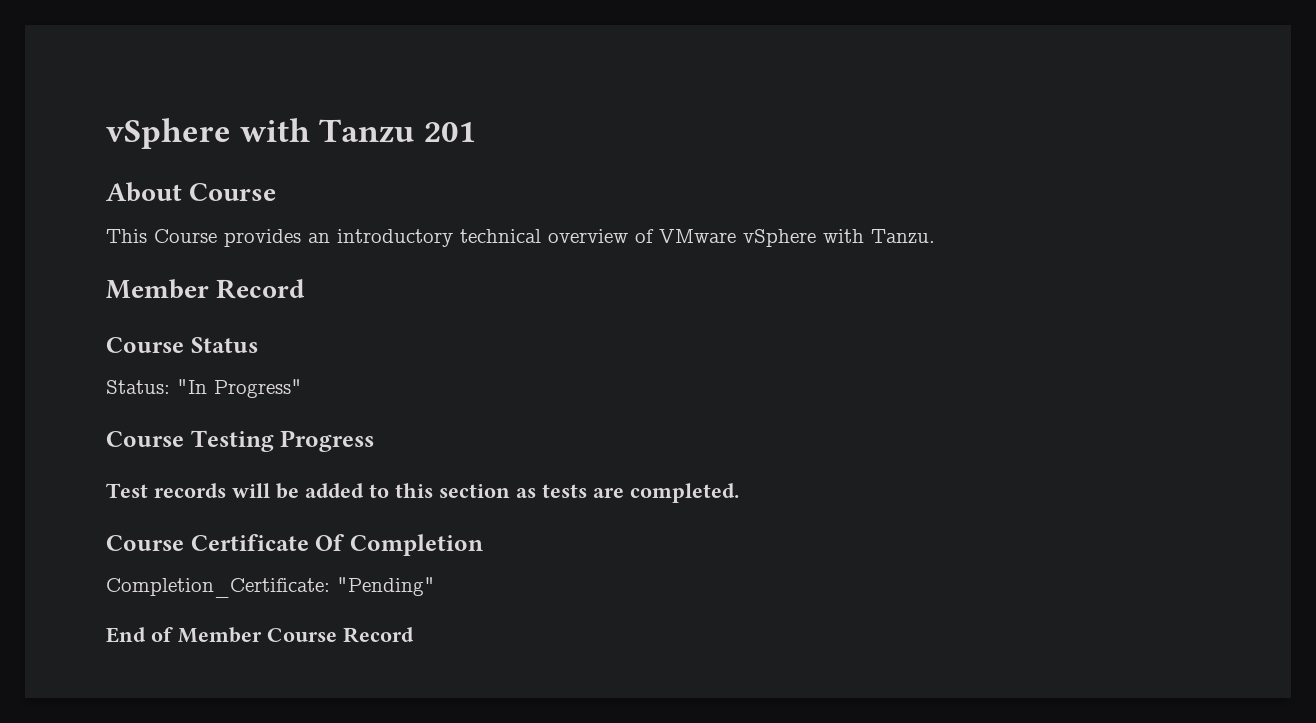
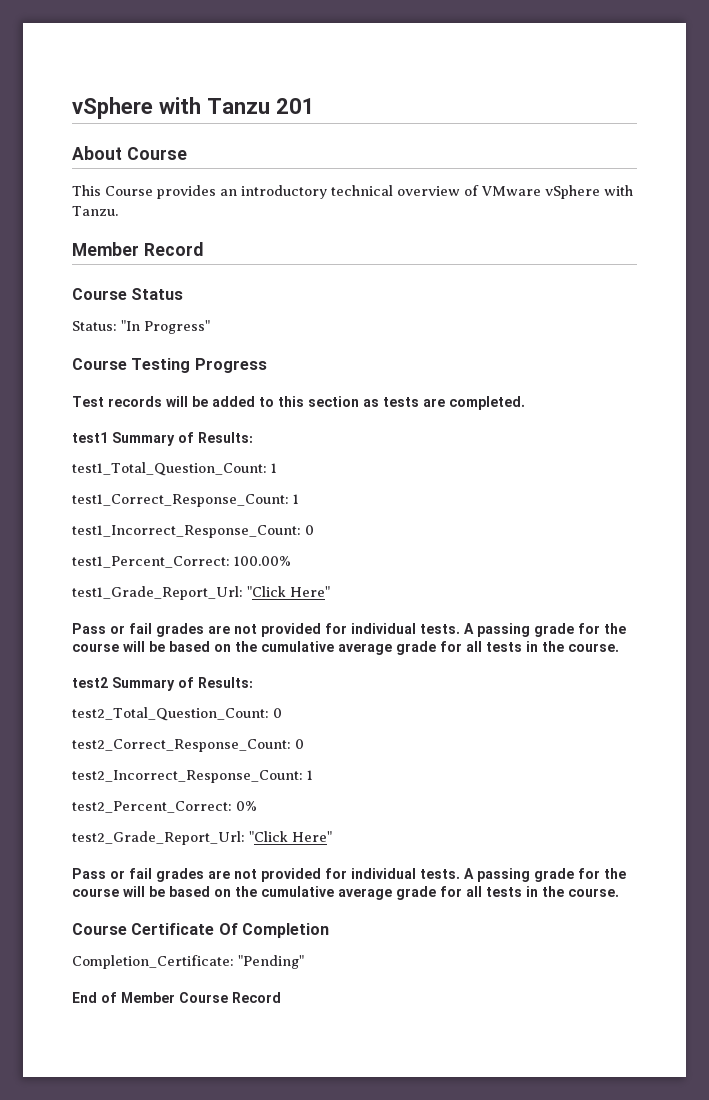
+ test1 Summary of Results:
+ test1_Total_Question_Count: 1
+ test1_Correct_Response_Count: 1
+ test1_Incorrect_Response_Count: 0
+ test1_Percent_Correct: 100.00%
+ test1_Grade_Report_Url: "Click Here"
+ Pass or fail grades are not provided for individual tests. A passing grade for the course will be based on the cumulative average grade for all tests in the course.
+ test2 Summary of Results:
+ test2_Total_Question_Count: 0
+ test2_Correct_Response_Count: 0
+ test2_Incorrect_Response_Count: 1
+ test2_Percent_Correct: 0%
+ test2_Grade_Report_Url: "Click Here"
+ Pass or fail grades are not provided for individual tests. A passing grade for the course will be based on the cumulative average grade for all tests in the course.

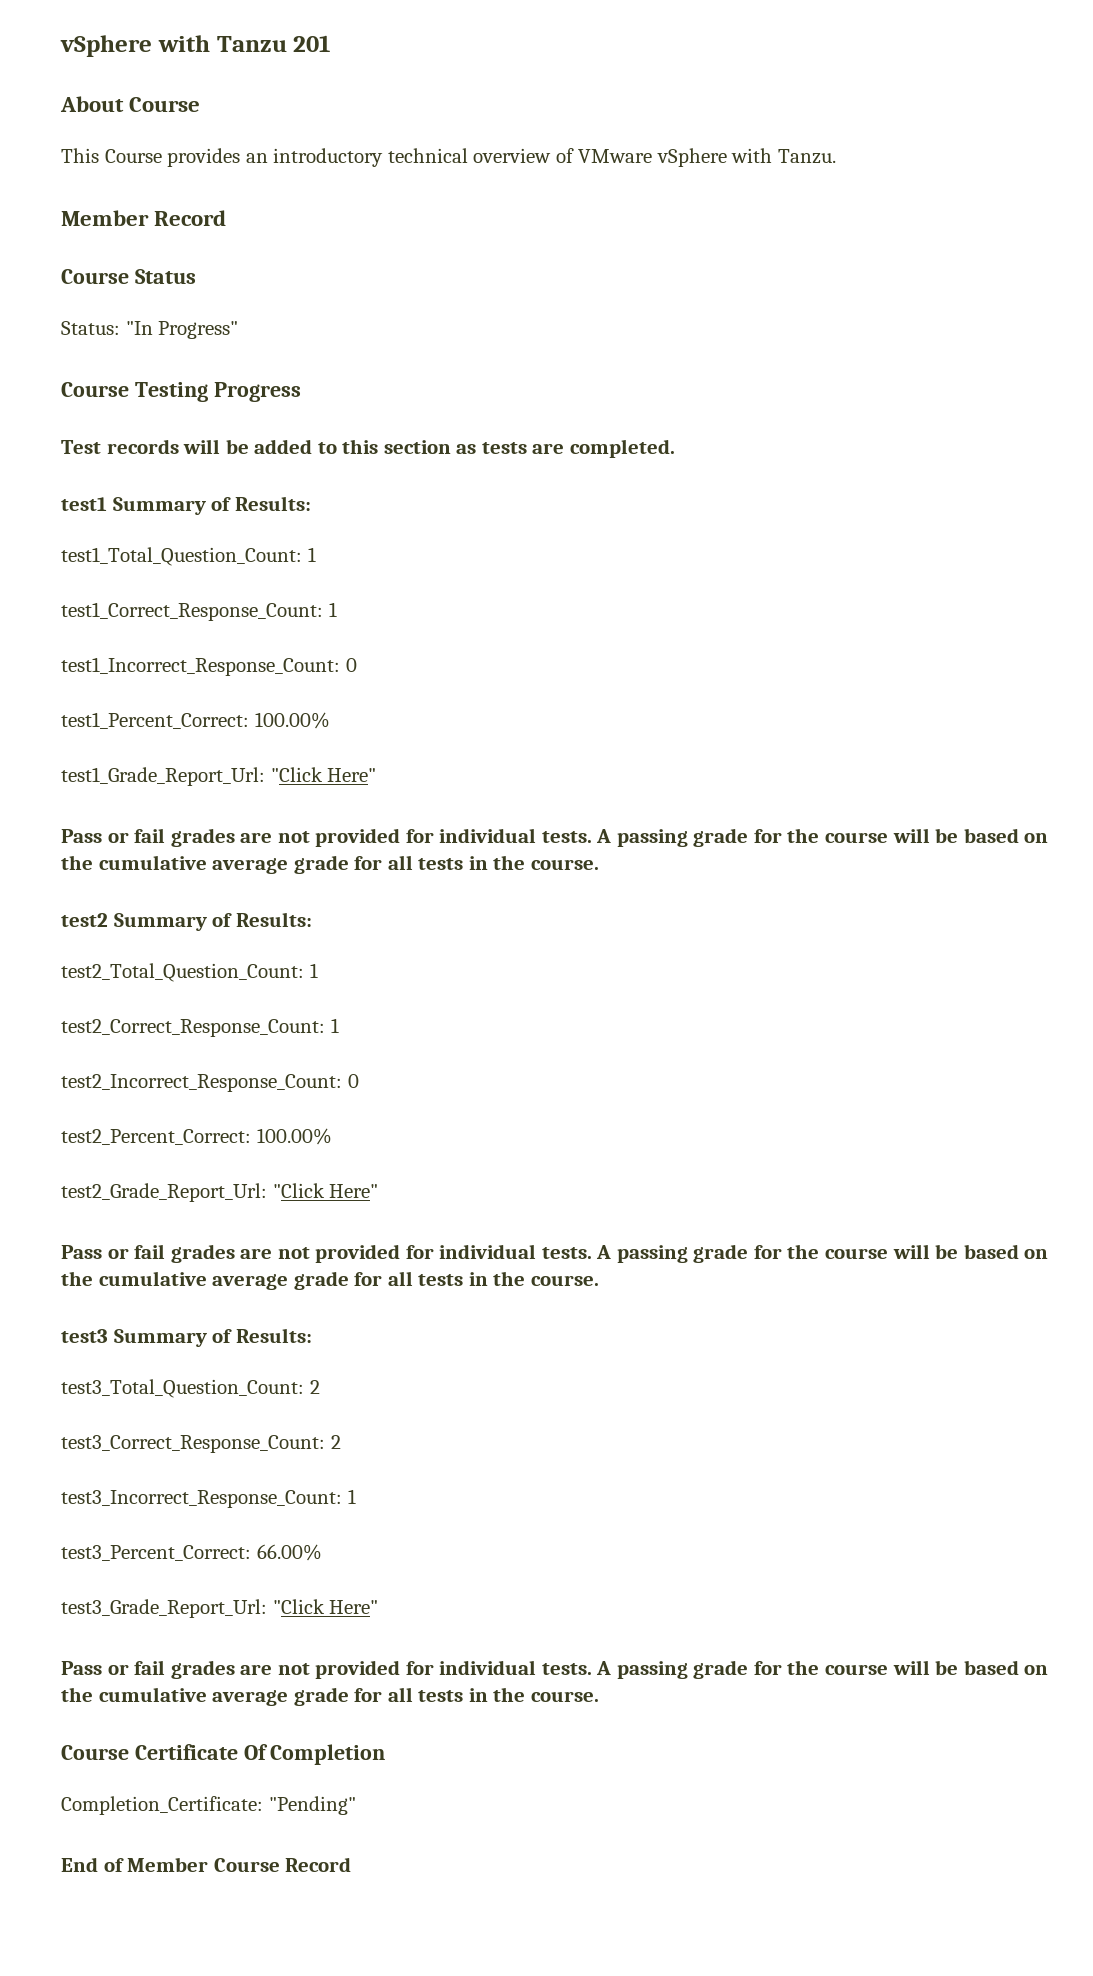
- test2_Total_Question_Count: 0
- test2_Correct_Response_Count: 0
- test2_Incorrect_Response_Count: 1
- test2_Percent_Correct: 0%
+ test2_Total_Question_Count: 1
+ test2_Correct_Response_Count: 1
+ test2_Incorrect_Response_Count: 0
+ test2_Percent_Correct: 100.00%
  test2_Grade_Report_Url: "Click Here"
+ Pass or fail grades are not provided for individual tests. A passing grade for the course will be based on the cumulative average grade for all tests in the course.
+ test3 Summary of Results:
+ test3_Total_Question_Count: 2
+ test3_Correct_Response_Count: 2
+ test3_Incorrect_Response_Count: 1
+ test3_Percent_Correct: 66.00%
+ test3_Grade_Report_Url: "Click Here"

